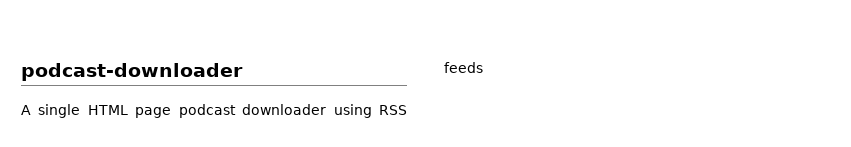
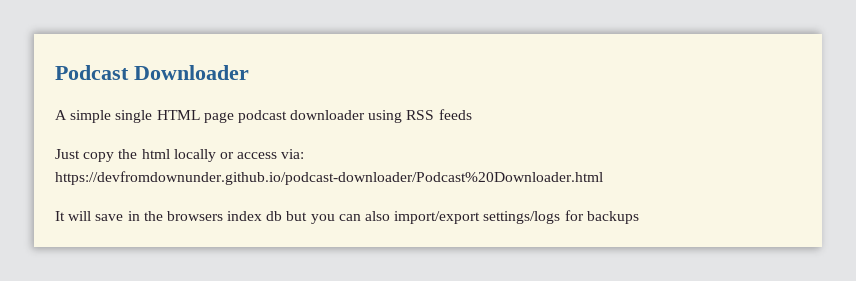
- podcast-downloader
+ Podcast Downloader
- A single HTML page podcast downloader using RSS feeds
+ A simple single HTML page podcast downloader using RSS feeds
+ Just copy the html locally or access via: https://devfromdownunder.github.io/podcast-downloader/Podcast%20Downloader.html
+ It will save in the browsers index db but you can also import/export settings/logs for backups

